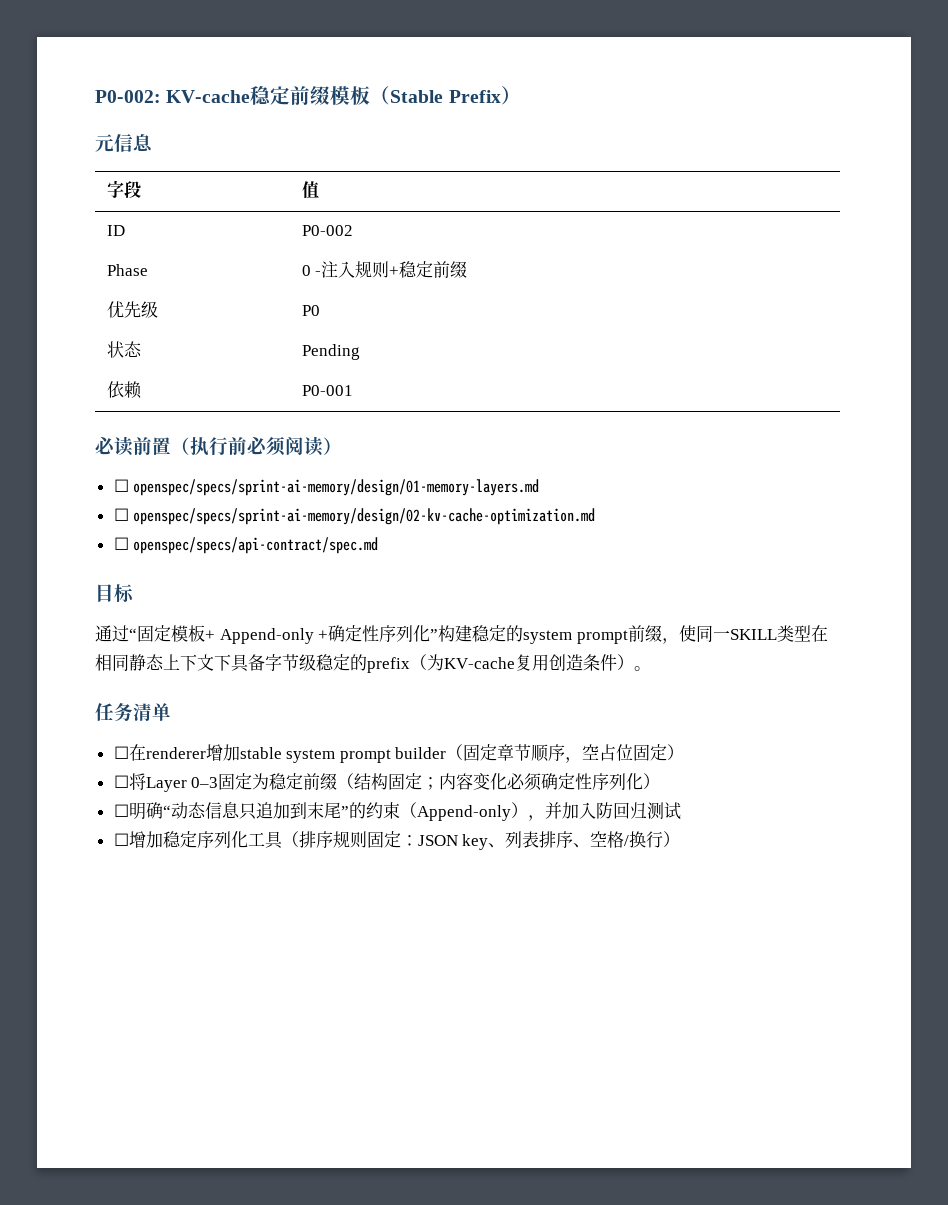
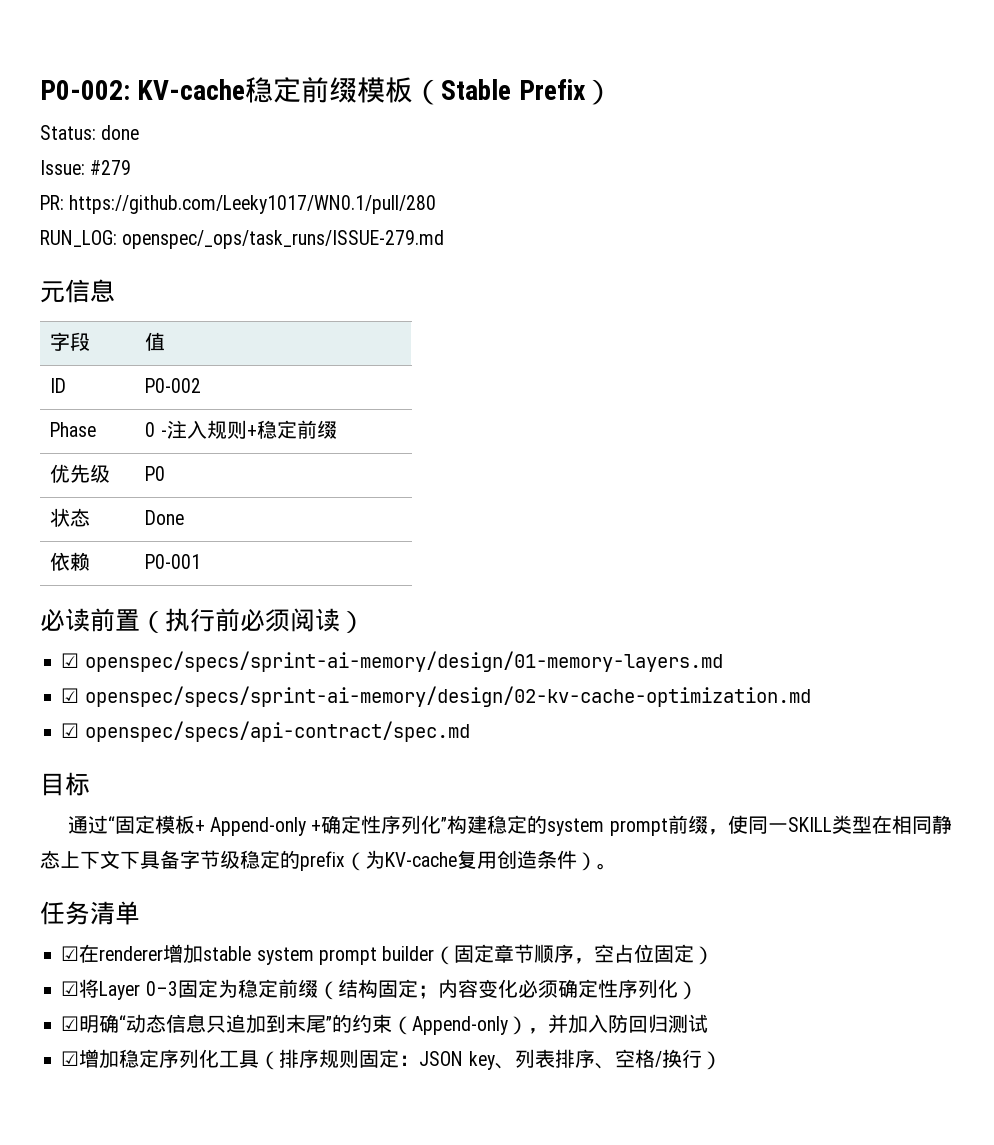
+ Status: done
+ Issue: #279
+ PR: https://github.com/Leeky1017/WN0.1/pull/280
+ RUN_LOG: openspec/_ops/task_runs/ISSUE-279.md
- 状态 | Pending
+ 状态 | Done
- ☐ openspec/specs/sprint-ai-memory/design/01-memory-layers.md
+ ☑ openspec/specs/sprint-ai-memory/design/01-memory-layers.md
- ☐ openspec/specs/sprint-ai-memory/design/02-kv-cache-optimization.md
+ ☑ openspec/specs/sprint-ai-memory/design/02-kv-cache-optimization.md
- ☐ openspec/specs/api-contract/spec.md
+ ☑ openspec/specs/api-contract/spec.md
- ☐在renderer增加stable system prompt builder（固定章节顺序，空占位固定）
+ ☑在renderer增加stable system prompt builder（固定章节顺序，空占位固定）
- ☐将Layer 0–3固定为稳定前缀（结构固定；内容变化必须确定性序列化）
+ ☑将Layer 0–3固定为稳定前缀（结构固定；内容变化必须确定性序列化）
- ☐明确“动态信息只追加到末尾”的约束（Append-only），并加入防回归测试
+ ☑明确“动态信息只追加到末尾”的约束（Append-only），并加入防回归测试
- ☐增加稳定序列化工具（排序规则固定：JSON key、列表排序、空格/换行）
+ ☑增加稳定序列化工具（排序规则固定：JSON key、列表排序、空格/换行）

